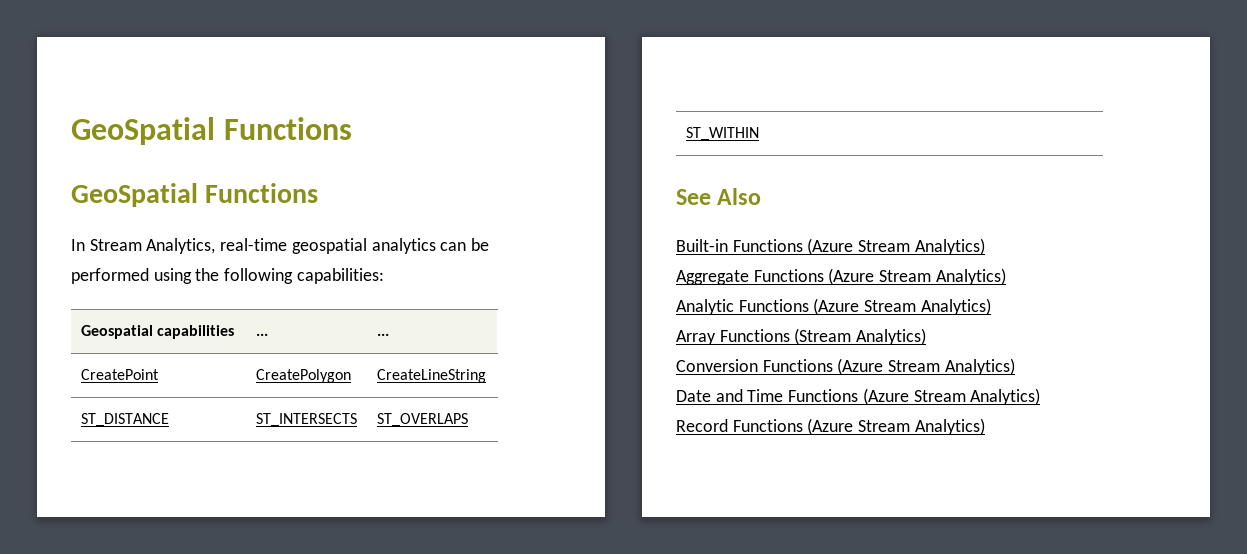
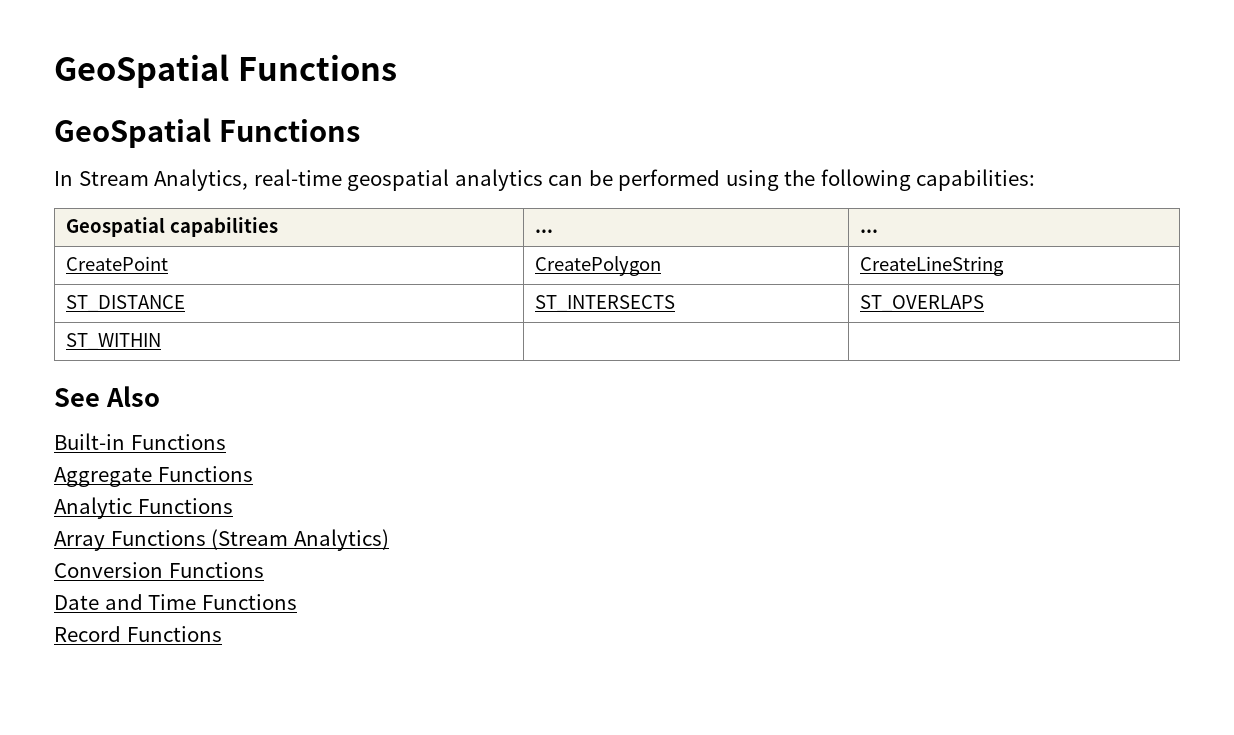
- Built-in Functions (Azure Stream Analytics)
+ Built-in Functions
- Aggregate Functions (Azure Stream Analytics)
+ Aggregate Functions
- Analytic Functions (Azure Stream Analytics)
+ Analytic Functions
- Conversion Functions (Azure Stream Analytics)
+ Conversion Functions
- Date and Time Functions (Azure Stream Analytics)
+ Date and Time Functions
- Record Functions (Azure Stream Analytics)
+ Record Functions

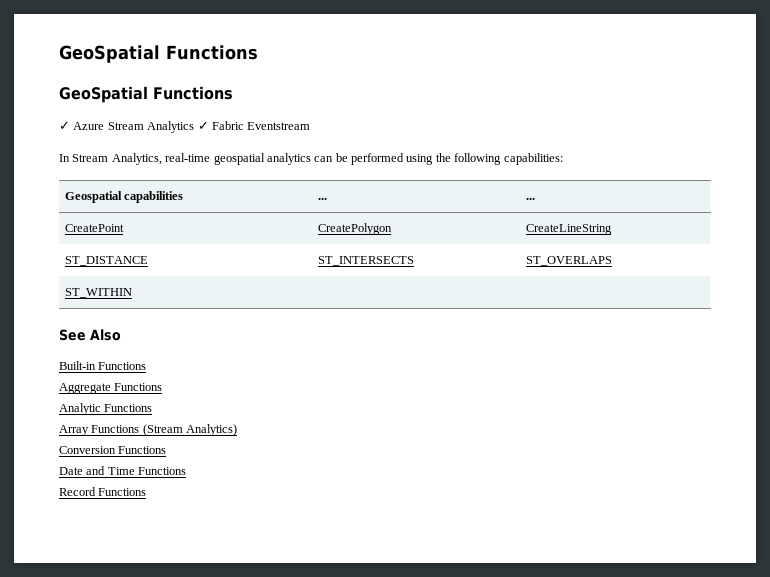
+ ✓ Azure Stream Analytics ✓ Fabric Eventstream

